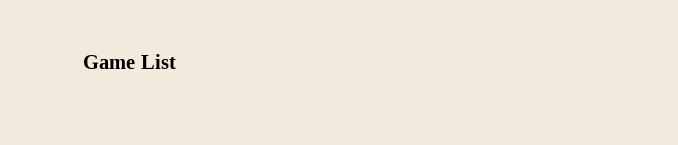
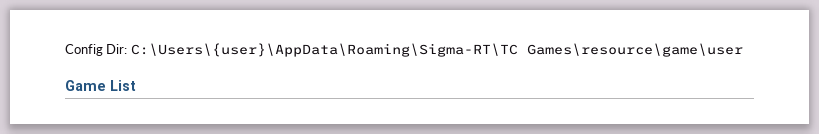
+ Config Dir: C:\Users\{user}\AppData\Roaming\Sigma-RT\TC Games\resource\game\user

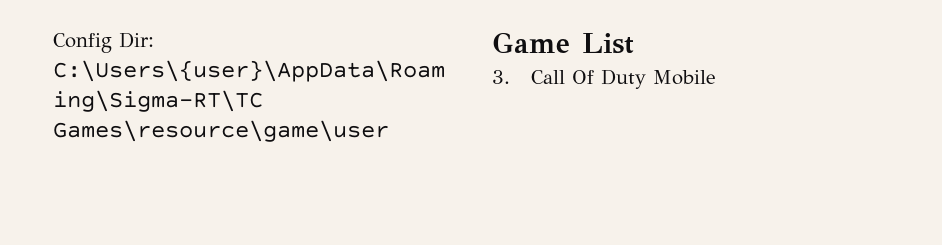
+ 3. Call Of Duty Mobile

